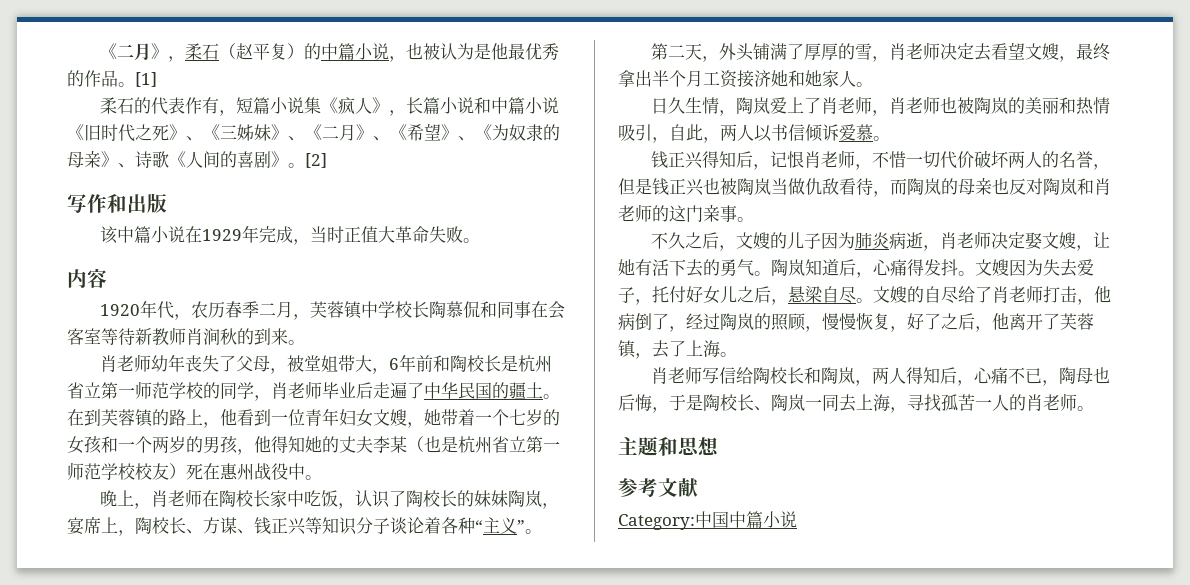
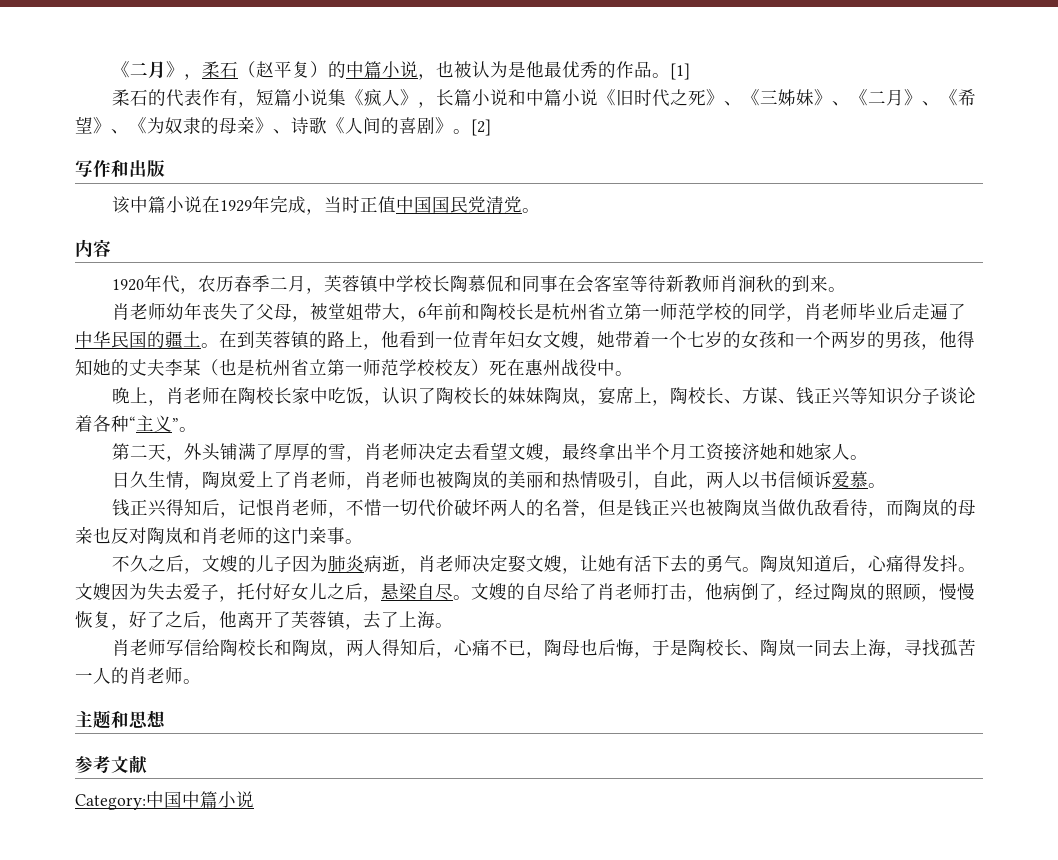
- 该中篇小说在1929年完成，当时正值大革命失败。
+ 该中篇小说在1929年完成，当时正值中国国民党清党。

